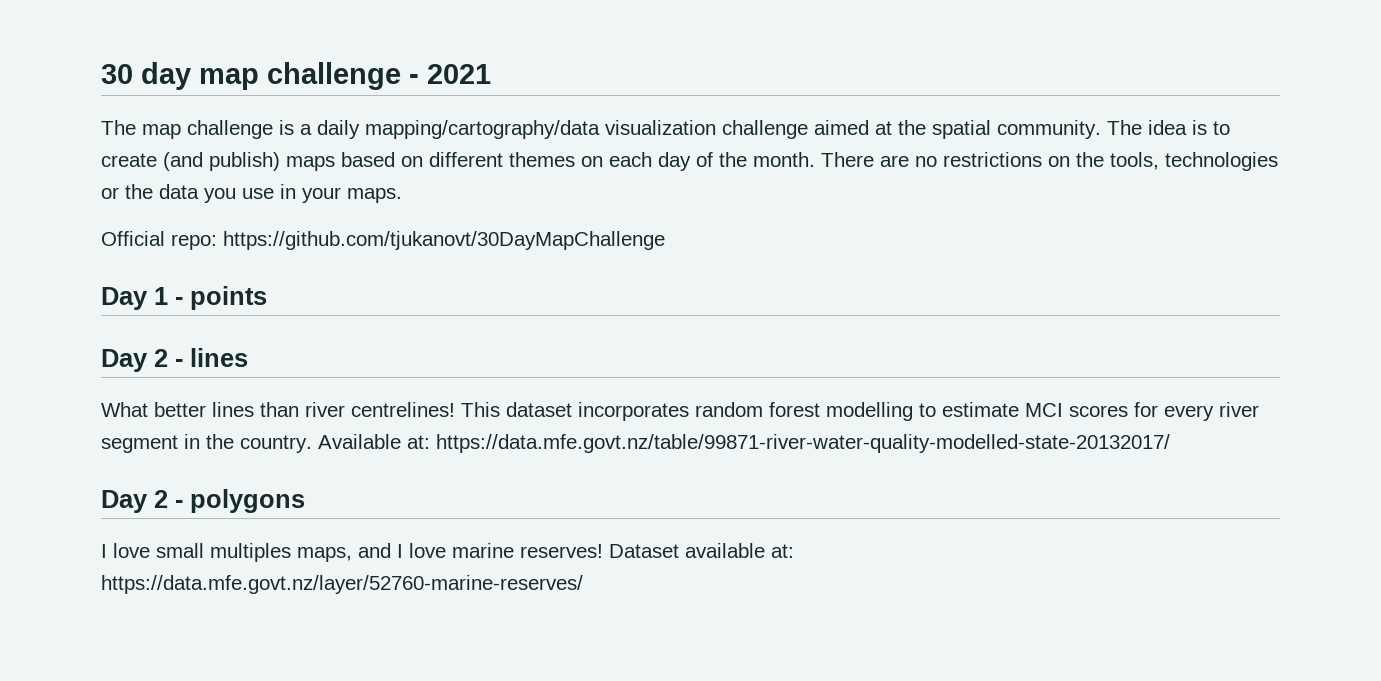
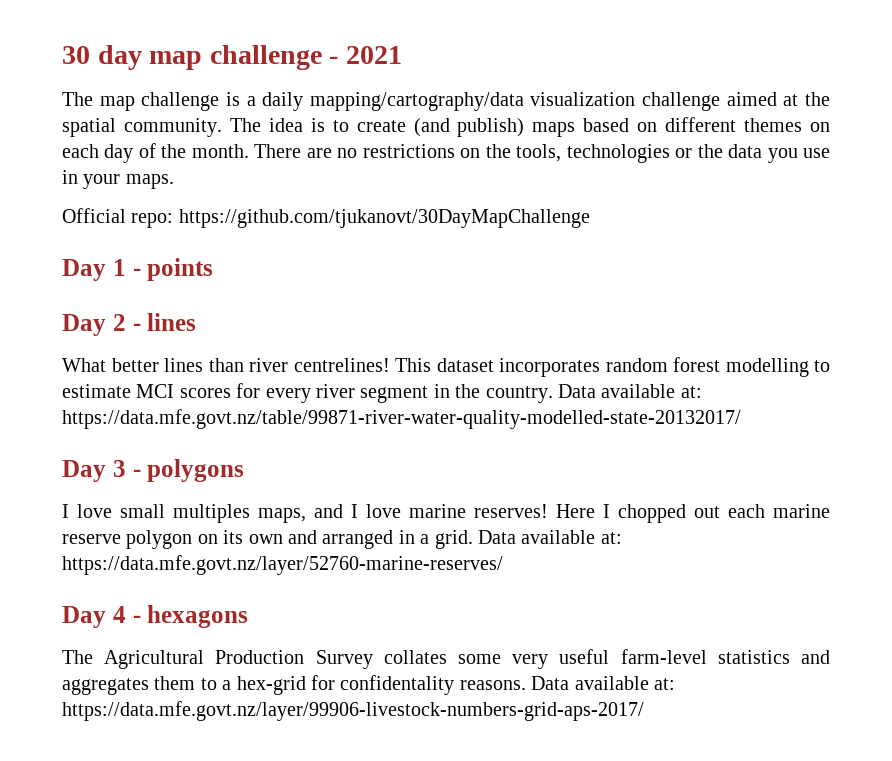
- Available at: https://data.mfe.govt.nz/table/99871-river-water-quality-modelled-state-20132017/
+ Data available at: https://data.mfe.govt.nz/table/99871-river-water-quality-modelled-state-20132017/
- Day 2 - polygons
+ Day 3 - polygons
- Dataset available at: https://data.mfe.govt.nz/layer/52760-marine-reserves/
+ Here I chopped out each marine reserve polygon on its own and arranged in a grid. Data available at: https://data.mfe.govt.nz/layer/52760-marine-reserves/
+ Day 4 - hexagons
+ The Agricultural Production Survey collates some very useful farm-level statistics and aggregates them to a hex-grid for confidentality reasons. Data available at: https://data.mfe.govt.nz/layer/99906-livestock-numbers-grid-aps-2017/

